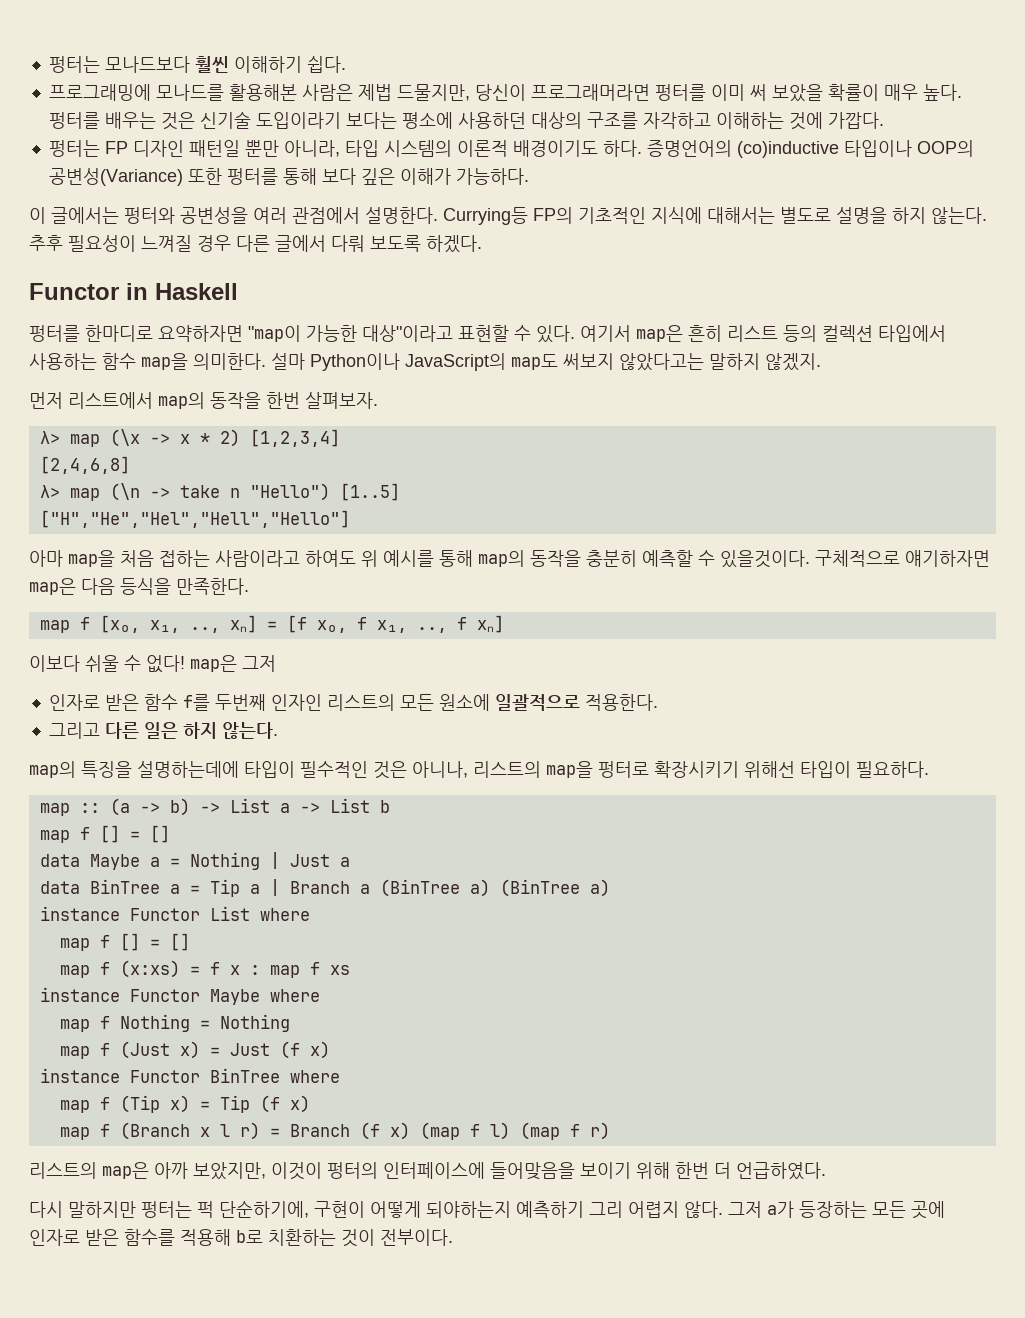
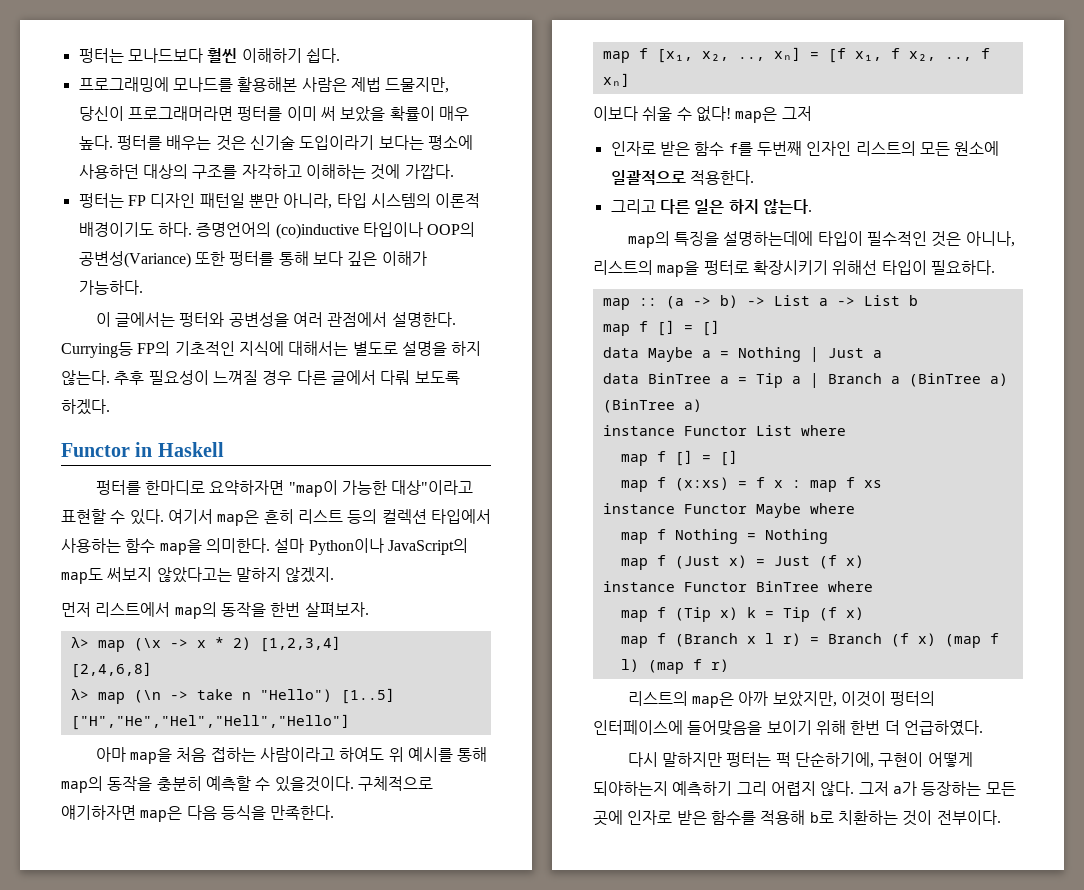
- map f [x₀, x₁, .., xₙ] = [f x₀, f x₁, .., f xₙ]
+ map f [x₁, x₂, .., xₙ] = [f x₁, f x₂, .., f xₙ]
- map f (Tip x) = Tip (f x)
+ map f (Tip x) k = Tip (f x)

